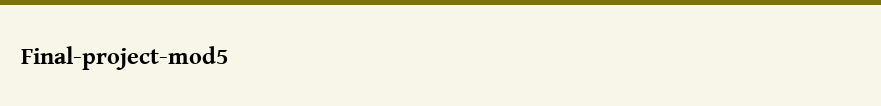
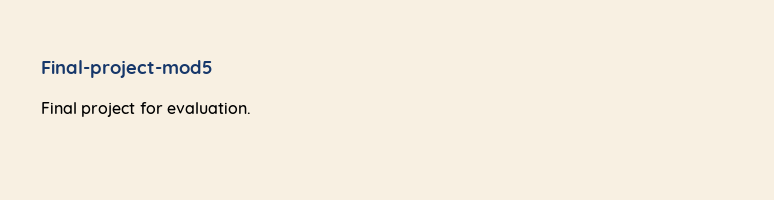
+ Final project for evaluation.

